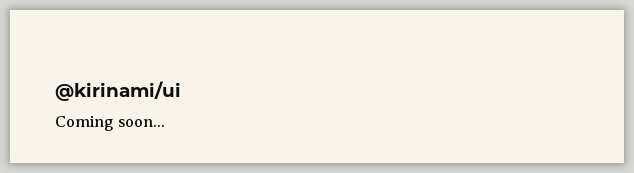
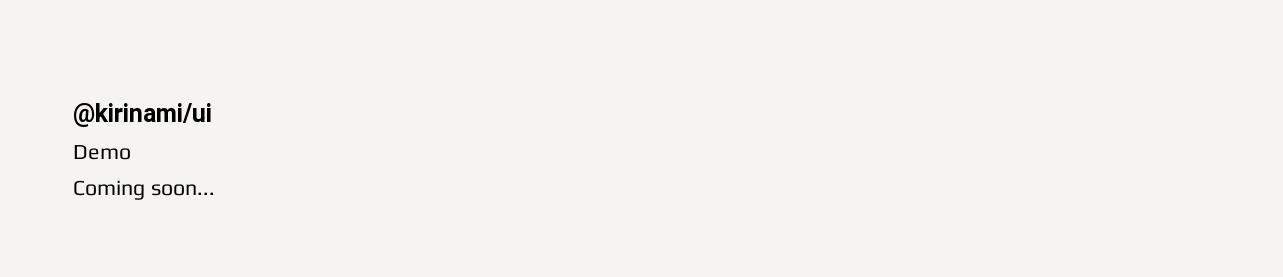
+ Demo

